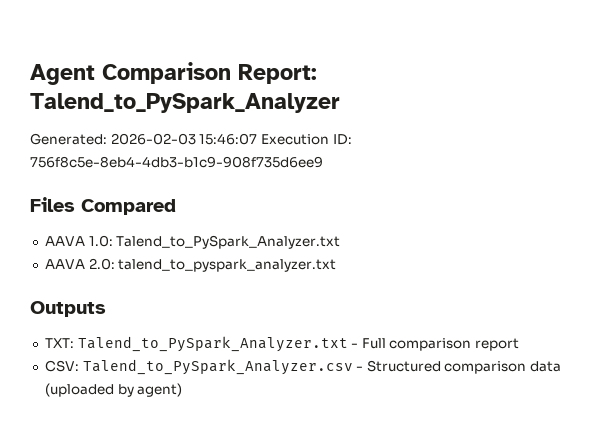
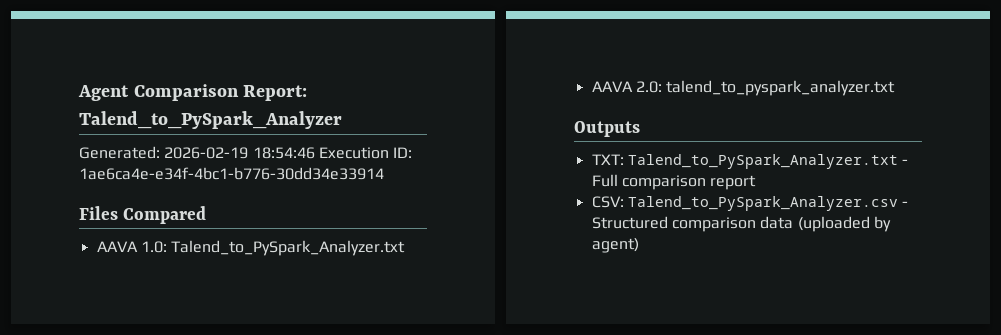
- Generated: 2026-02-03 15:46:07 Execution ID: 756f8c5e-8eb4-4db3-b1c9-908f735d6ee9
+ Generated: 2026-02-19 18:54:46 Execution ID: 1ae6ca4e-e34f-4bc1-b776-30dd34e33914

